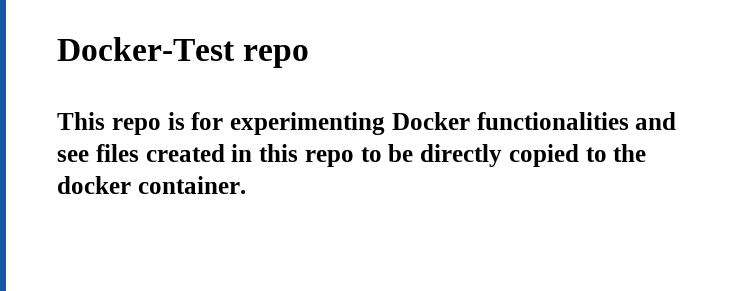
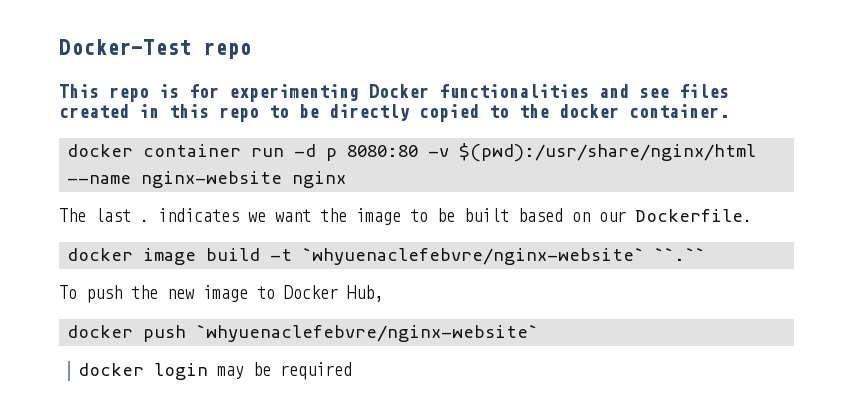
+ docker container run -d p 8080:80 -v $(pwd):/usr/share/nginx/html --name nginx-website nginx
+ The last . indicates we want the image to be built based on our Dockerfile.
+ docker image build -t `whyuenaclefebvre/nginx-website` ``.``
+ To push the new image to Docker Hub,
+ docker push `whyuenaclefebvre/nginx-website`
+ docker login may be required

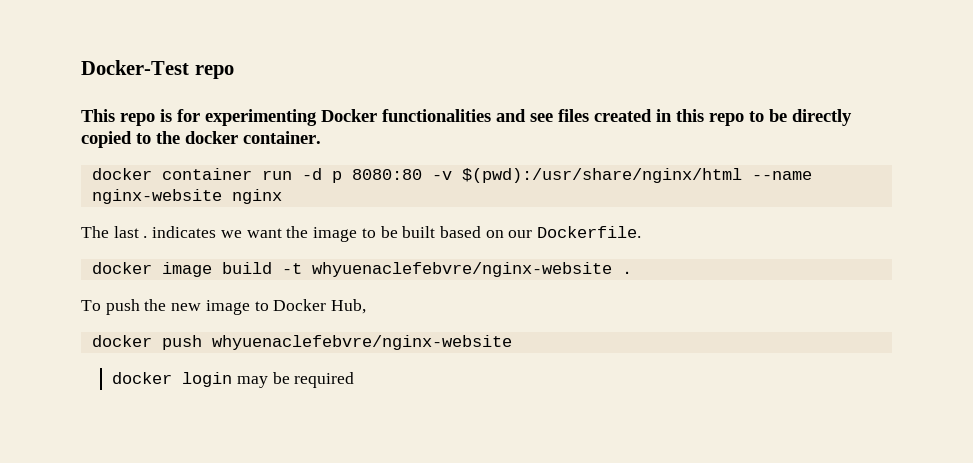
- docker image build -t `whyuenaclefebvre/nginx-website` ``.``
+ docker image build -t whyuenaclefebvre/nginx-website .
- docker push `whyuenaclefebvre/nginx-website`
+ docker push whyuenaclefebvre/nginx-website

